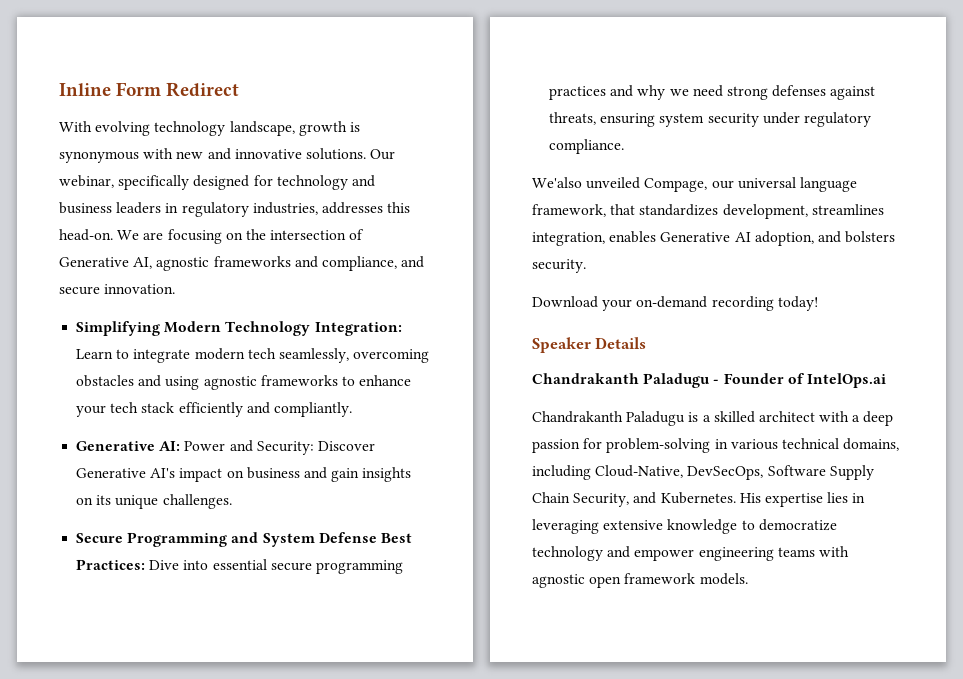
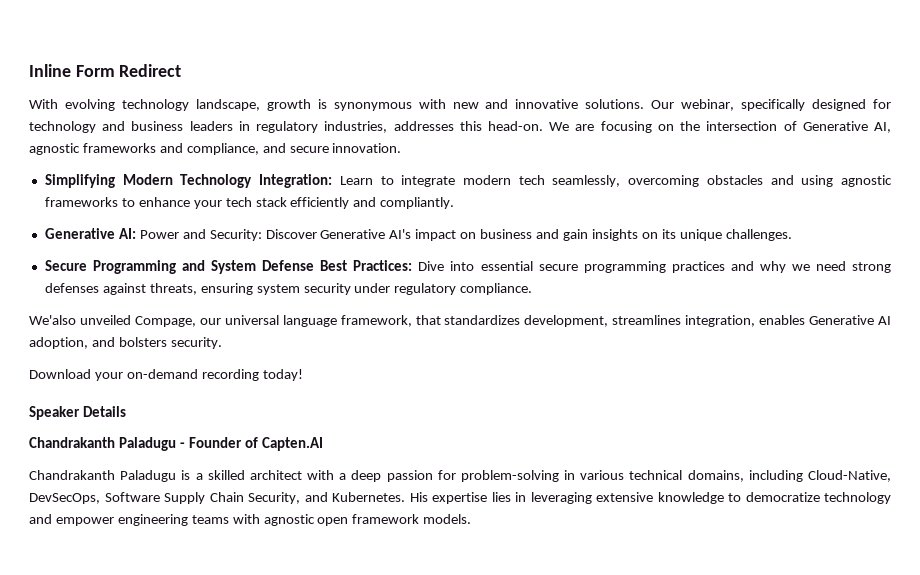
- Chandrakanth Paladugu - Founder of IntelOps.ai
+ Chandrakanth Paladugu - Founder of Capten.AI

